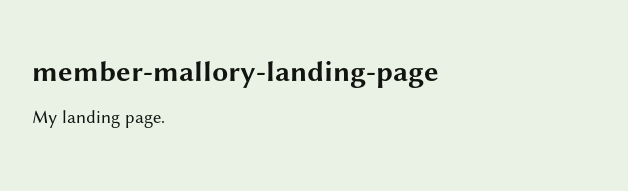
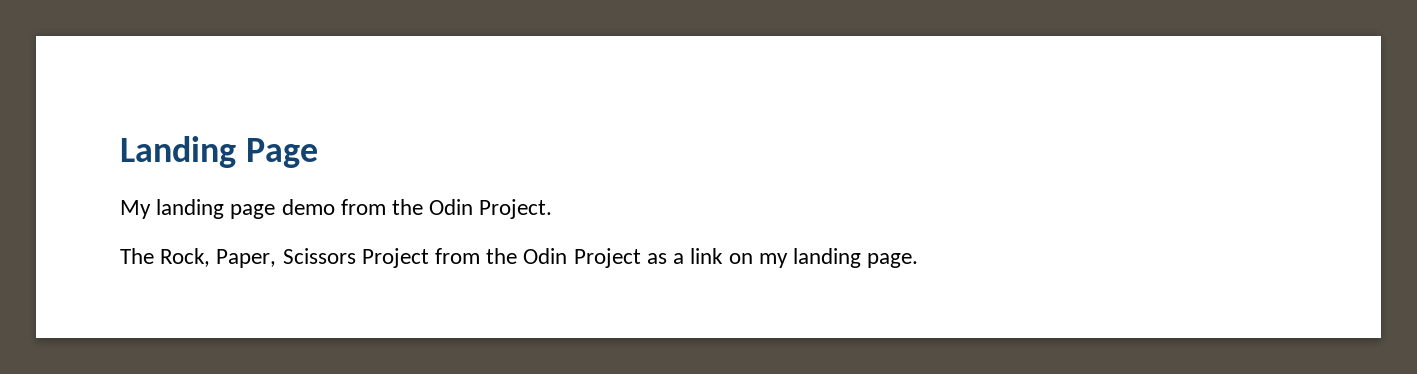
- member-mallory-landing-page
+ Landing Page
- My landing page.
+ My landing page demo from the Odin Project.
+ The Rock, Paper, Scissors Project from the Odin Project as a link on my landing page.

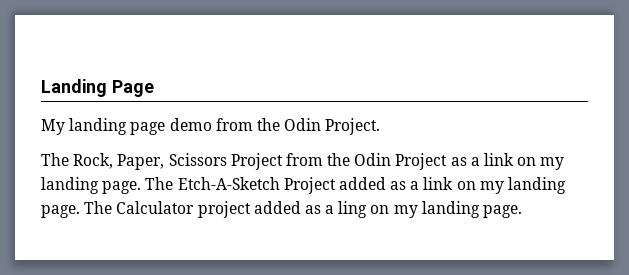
+ The Etch-A-Sketch Project added as a link on my landing page. The Calculator project added as a ling on my landing page.

